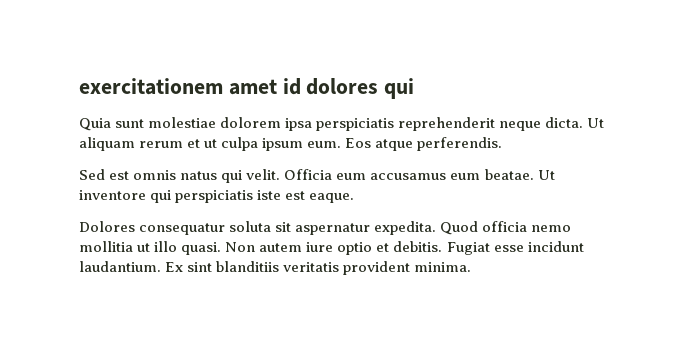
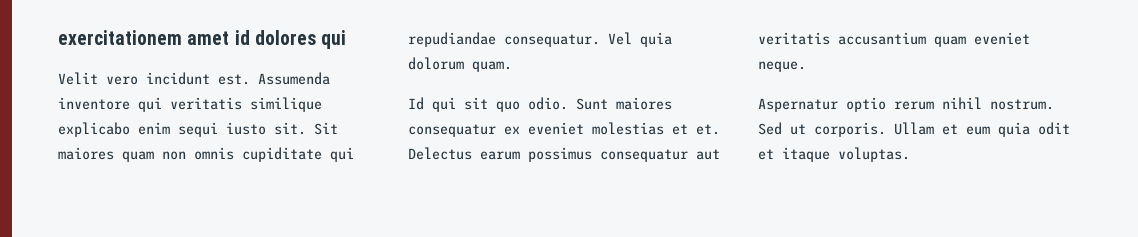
- Quia sunt molestiae dolorem ipsa perspiciatis reprehenderit neque dicta. Ut aliquam rerum et ut culpa ipsum eum. Eos atque perferendis.
- Sed est omnis natus qui velit. Officia eum accusamus eum beatae. Ut inventore qui perspiciatis iste est eaque.
- Dolores consequatur soluta sit aspernatur expedita. Quod officia nemo mollitia ut illo quasi. Non autem iure optio et debitis. Fugiat esse incidunt laudantium. Ex sint blanditiis veritatis provident minima.
+ Velit vero incidunt est. Assumenda inventore qui veritatis similique explicabo enim sequi iusto sit. Sit maiores quam non omnis cupiditate qui repudiandae consequatur. Vel quia dolorum quam.
+ Id qui sit quo odio. Sunt maiores consequatur ex eveniet molestias et et. Delectus earum possimus consequatur aut veritatis accusantium quam eveniet neque.
+ Aspernatur optio rerum nihil nostrum. Sed ut corporis. Ullam et eum quia odit et itaque voluptas.

